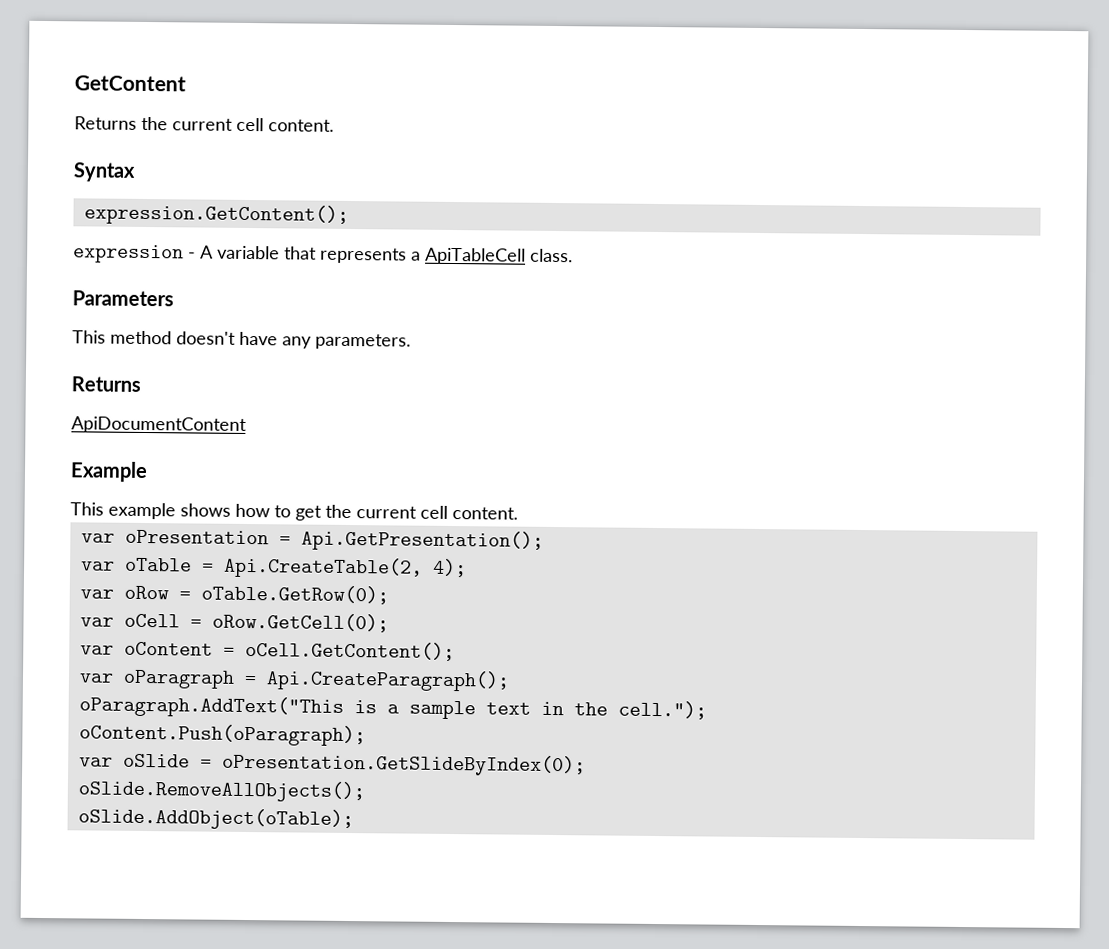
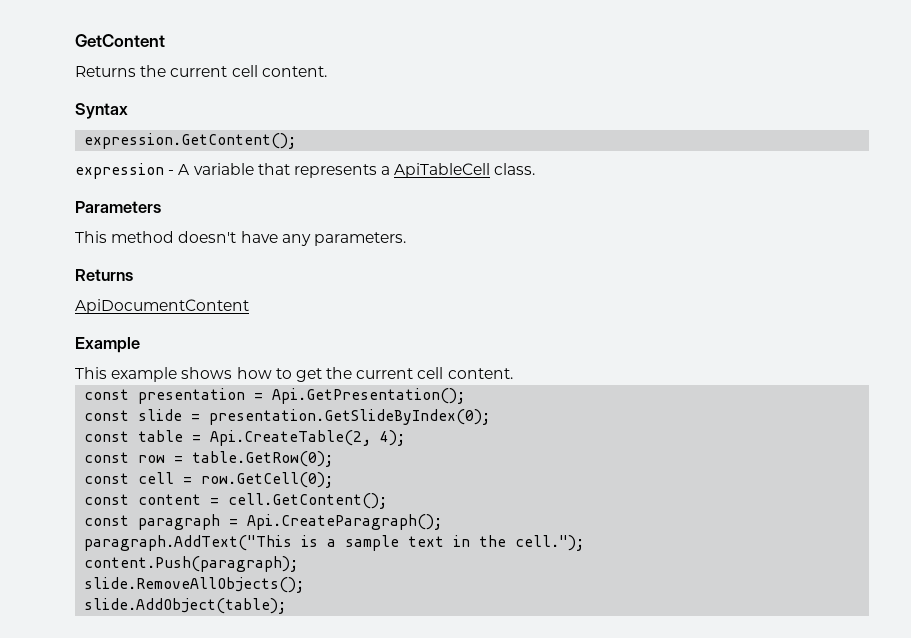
- var oPresentation = Api.GetPresentation();
+ const presentation = Api.GetPresentation();
- var oTable = Api.CreateTable(2, 4);
- var oRow = oTable.GetRow(0);
- var oCell = oRow.GetCell(0);
- var oContent = oCell.GetContent();
- var oParagraph = Api.CreateParagraph();
+ const slide = presentation.GetSlideByIndex(0);
+ const table = Api.CreateTable(2, 4);
+ const row = table.GetRow(0);
+ const cell = row.GetCell(0);
+ const content = cell.GetContent();
+ const paragraph = Api.CreateParagraph();
- oParagraph.AddText("This is a sample text in the cell.");
+ paragraph.AddText("This is a sample text in the cell.");
- oContent.Push(oParagraph);
- var oSlide = oPresentation.GetSlideByIndex(0);
- oSlide.RemoveAllObjects();
- oSlide.AddObject(oTable);
+ content.Push(paragraph);
+ slide.RemoveAllObjects();
+ slide.AddObject(table);

